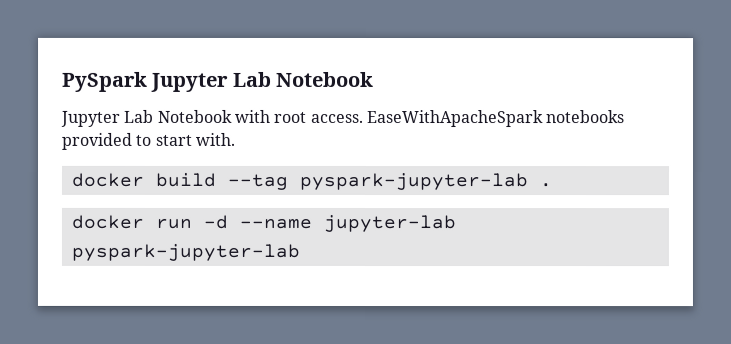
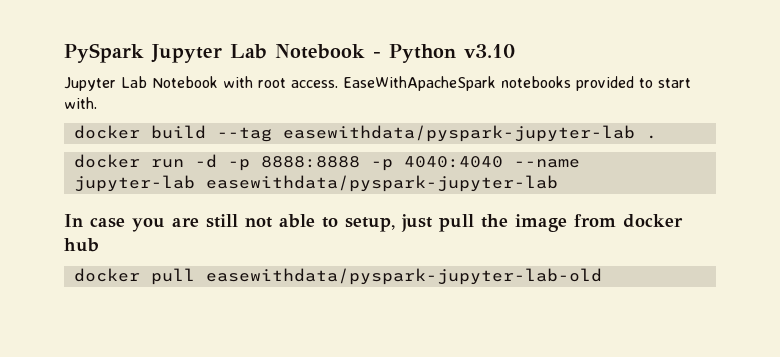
- PySpark Jupyter Lab Notebook
+ PySpark Jupyter Lab Notebook - Python v3.10
- docker build --tag pyspark-jupyter-lab .
+ docker build --tag easewithdata/pyspark-jupyter-lab .
- docker run -d --name jupyter-lab pyspark-jupyter-lab
+ docker run -d -p 8888:8888 -p 4040:4040 --name jupyter-lab easewithdata/pyspark-jupyter-lab
+ In case you are still not able to setup, just pull the image from docker hub
+ docker pull easewithdata/pyspark-jupyter-lab-old

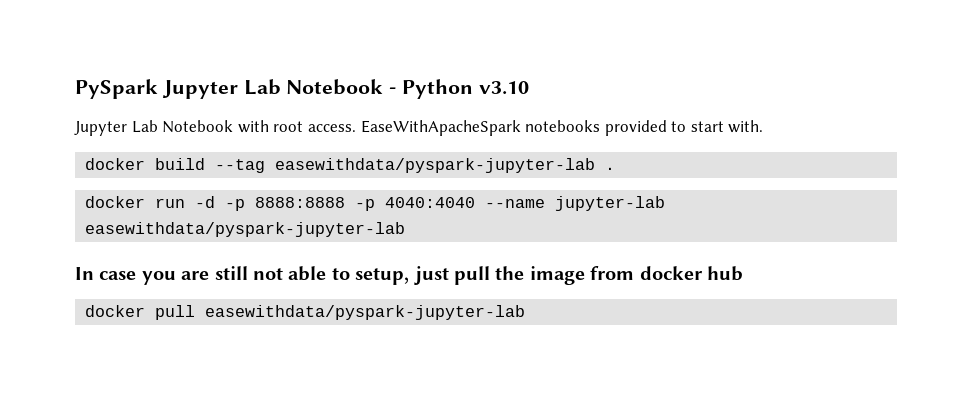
- docker pull easewithdata/pyspark-jupyter-lab-old
+ docker pull easewithdata/pyspark-jupyter-lab

